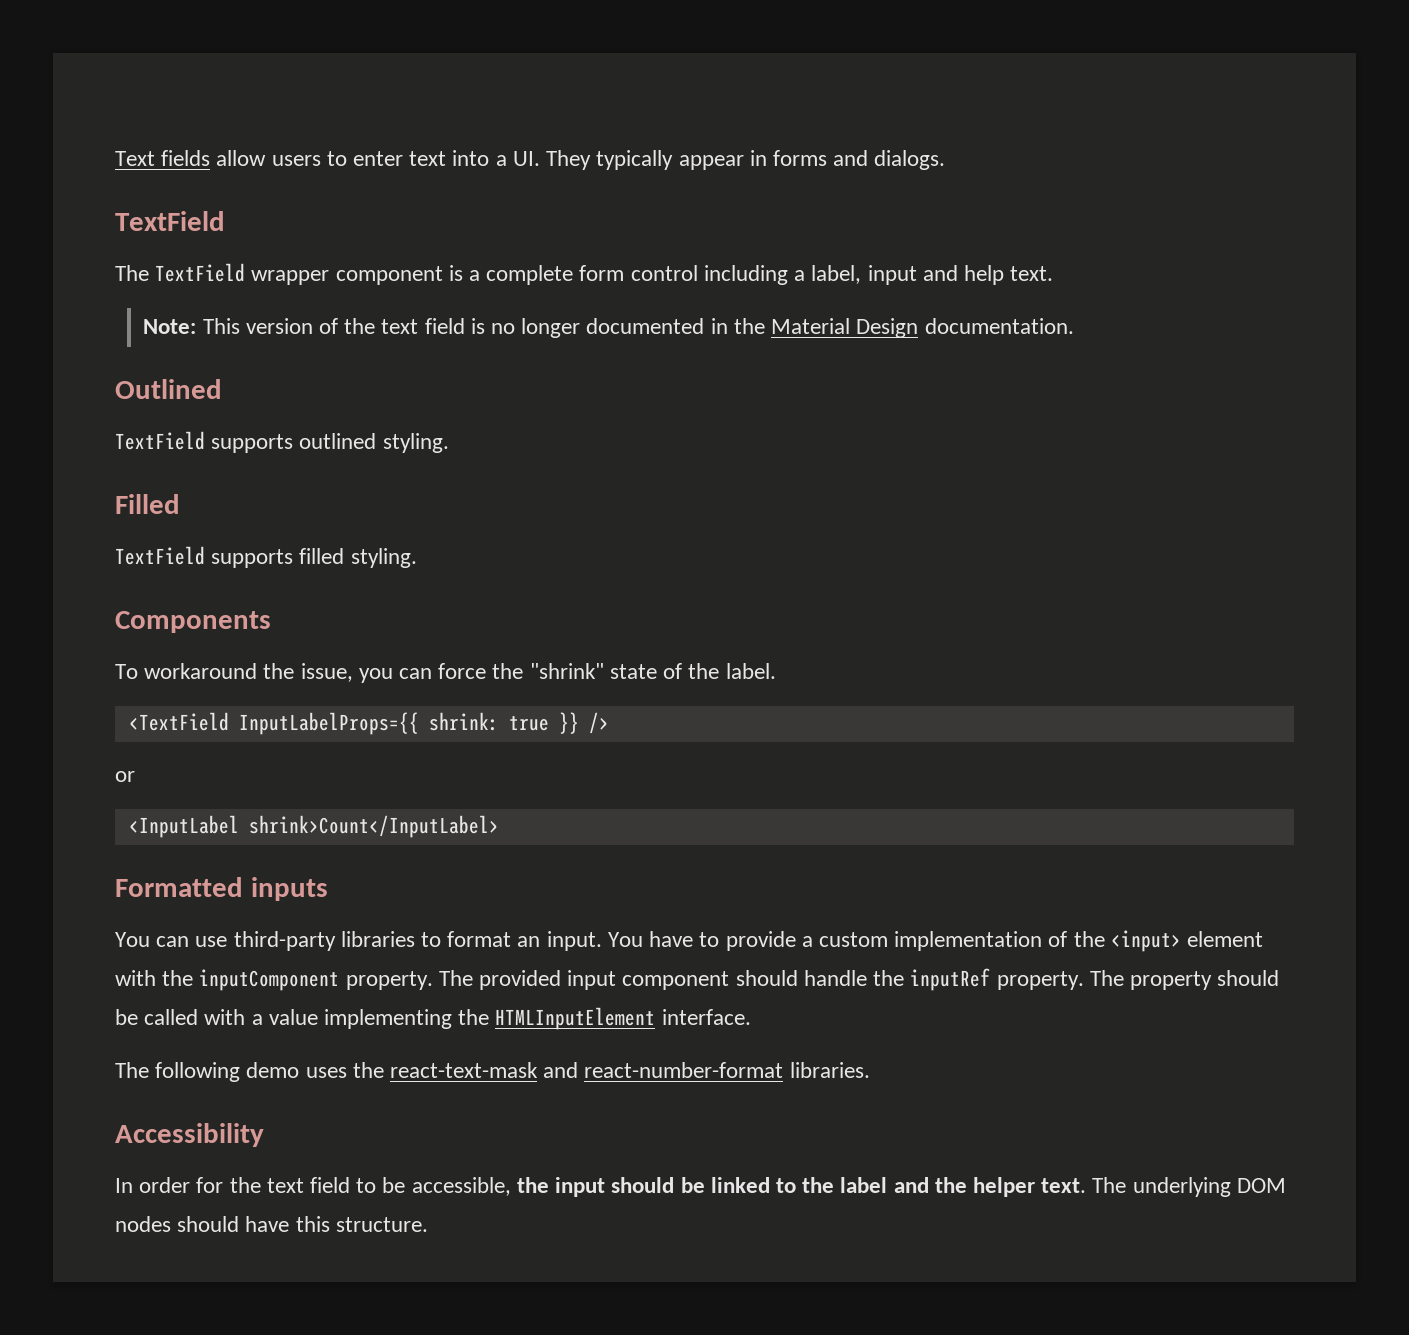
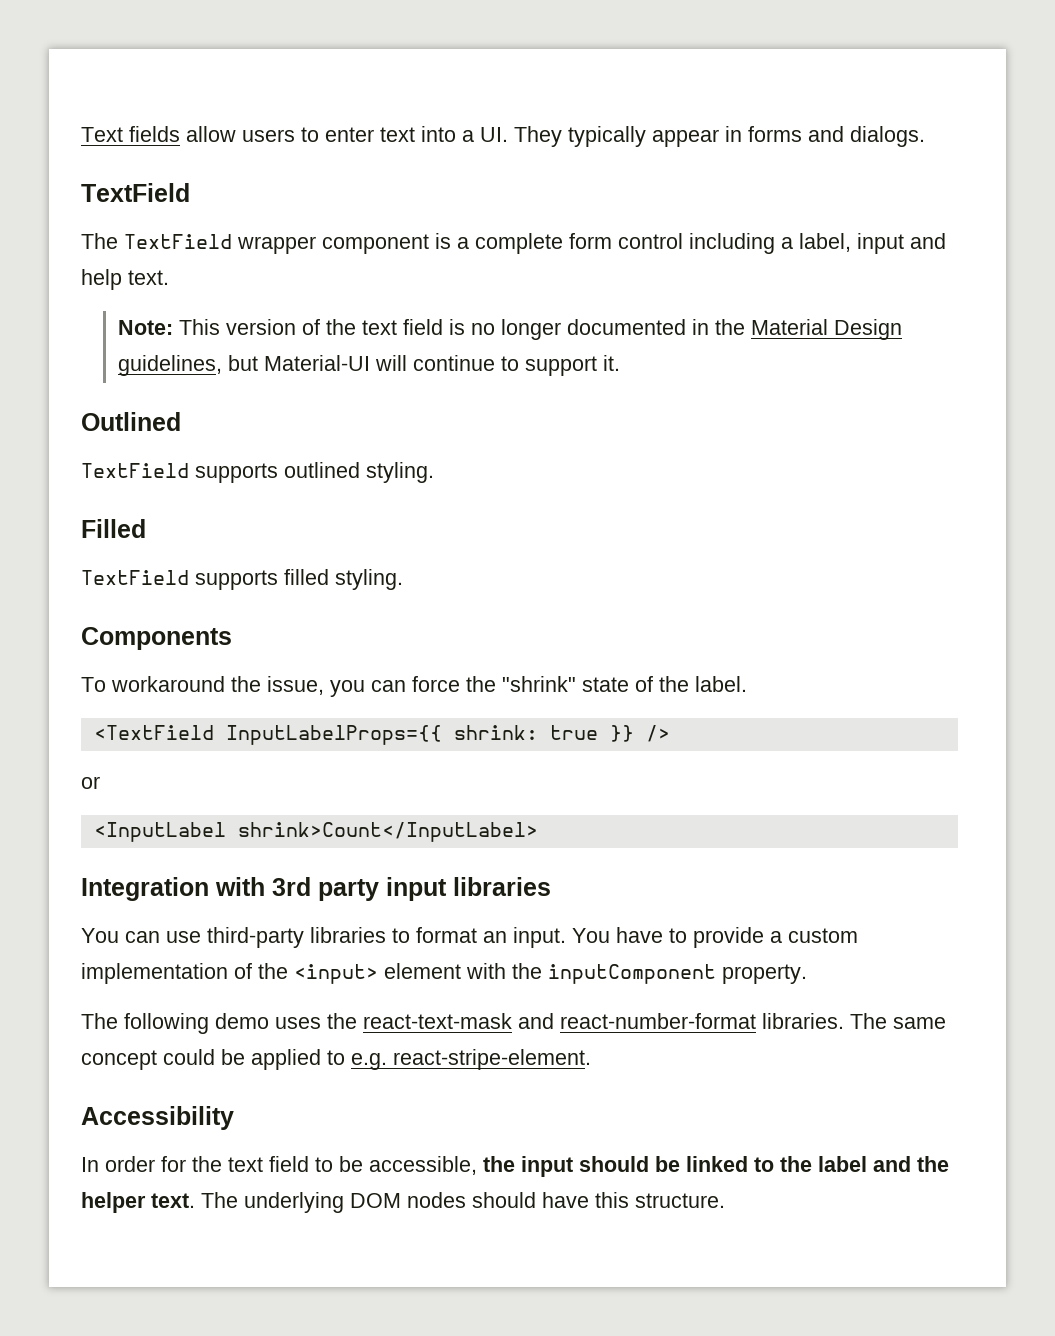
- Note: This version of the text field is no longer documented in the Material Design documentation.
+ Note: This version of the text field is no longer documented in the Material Design guidelines, but Material-UI will continue to support it.
- Formatted inputs
+ Integration with 3rd party input libraries
- The provided input component should handle the inputRef property. The property should be called with a value implementing the HTMLInputElement interface.
+ The same concept could be applied to e.g. react-stripe-element.

